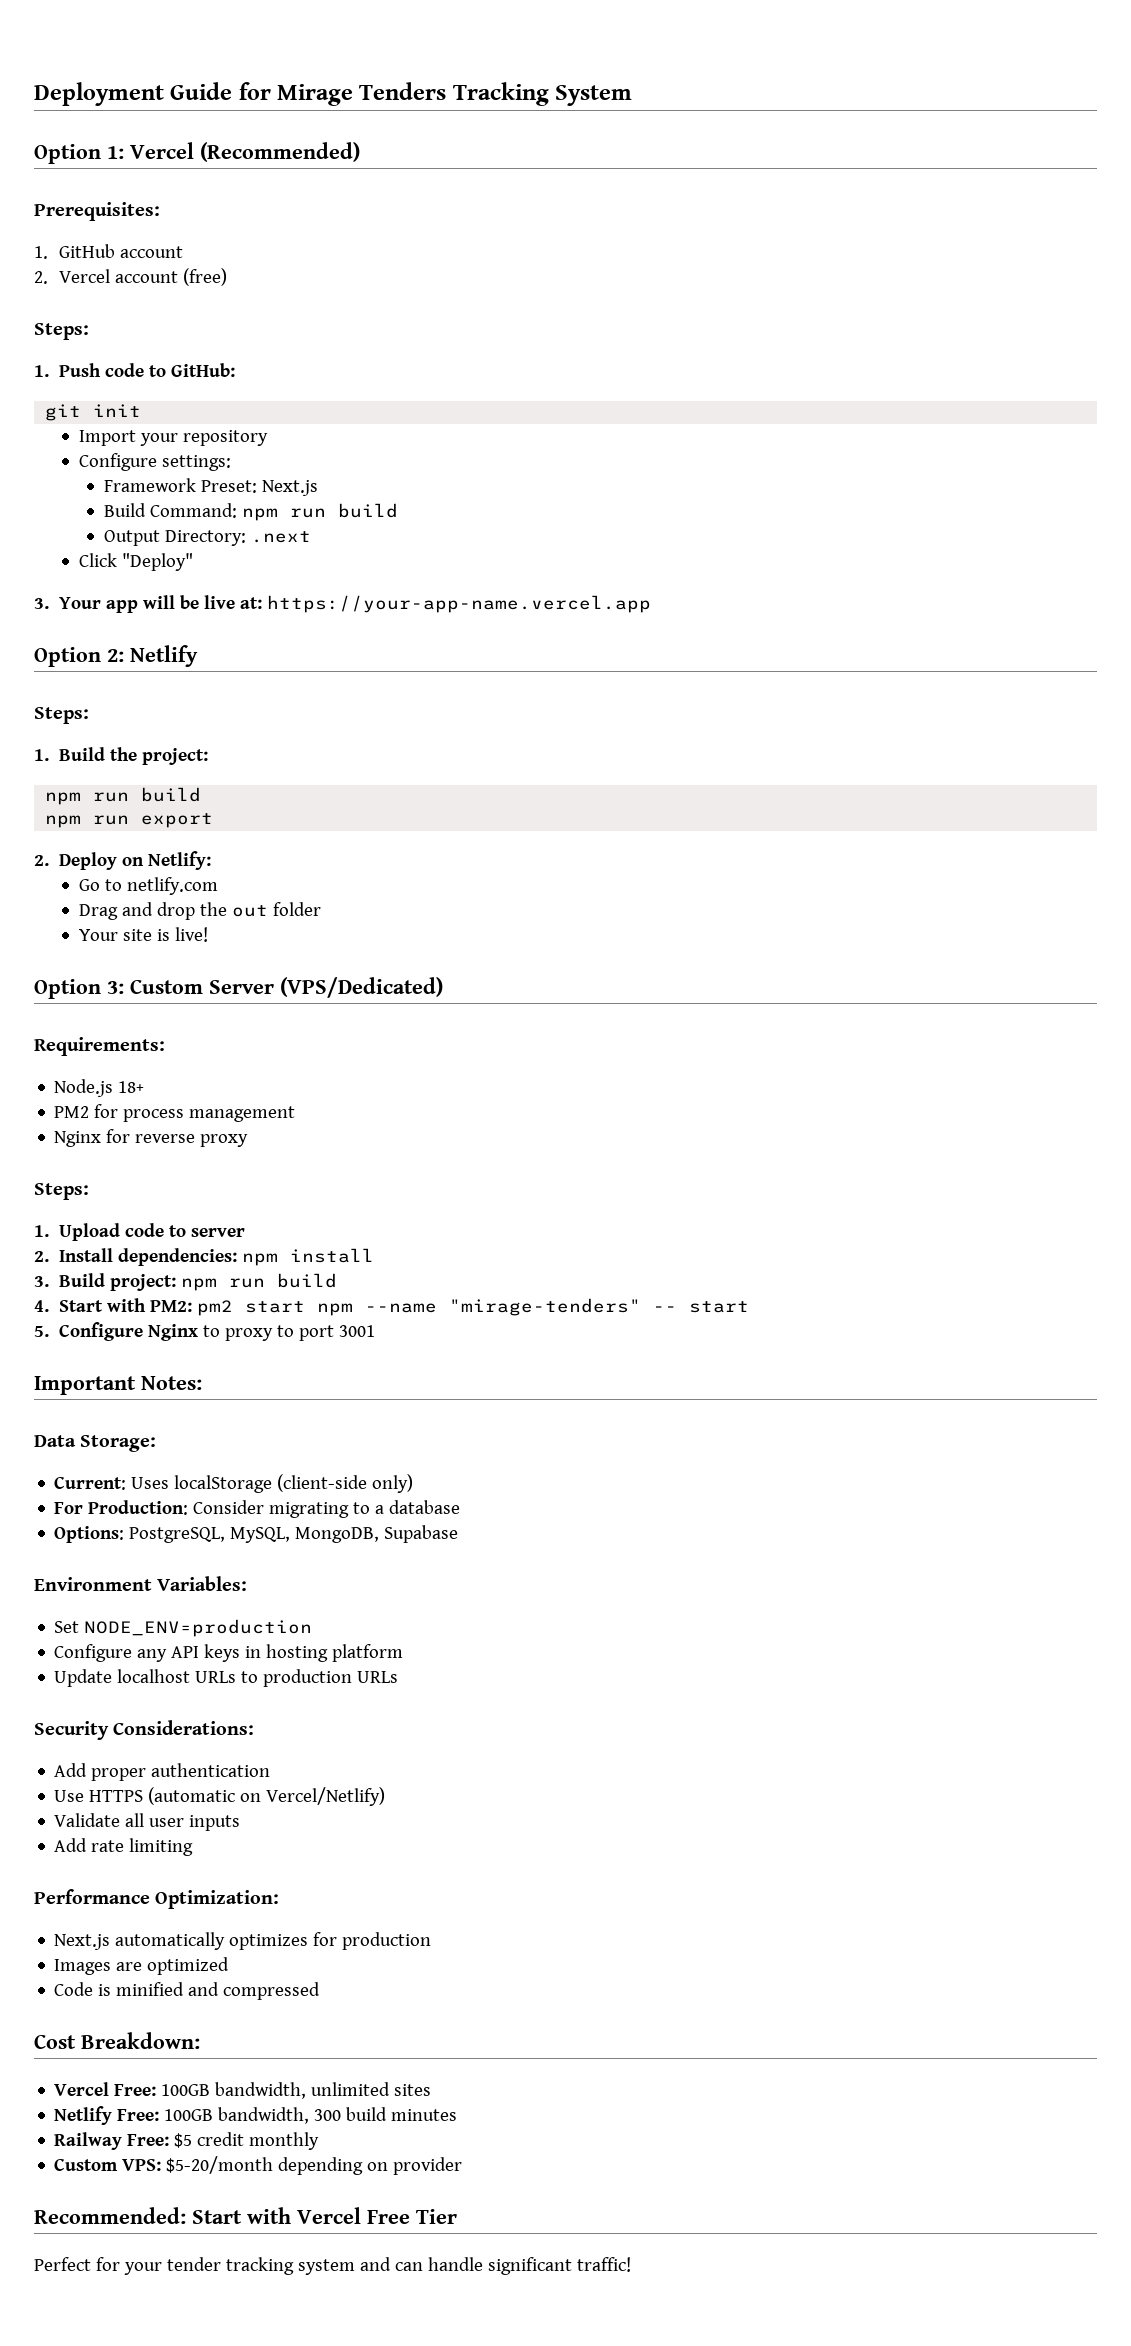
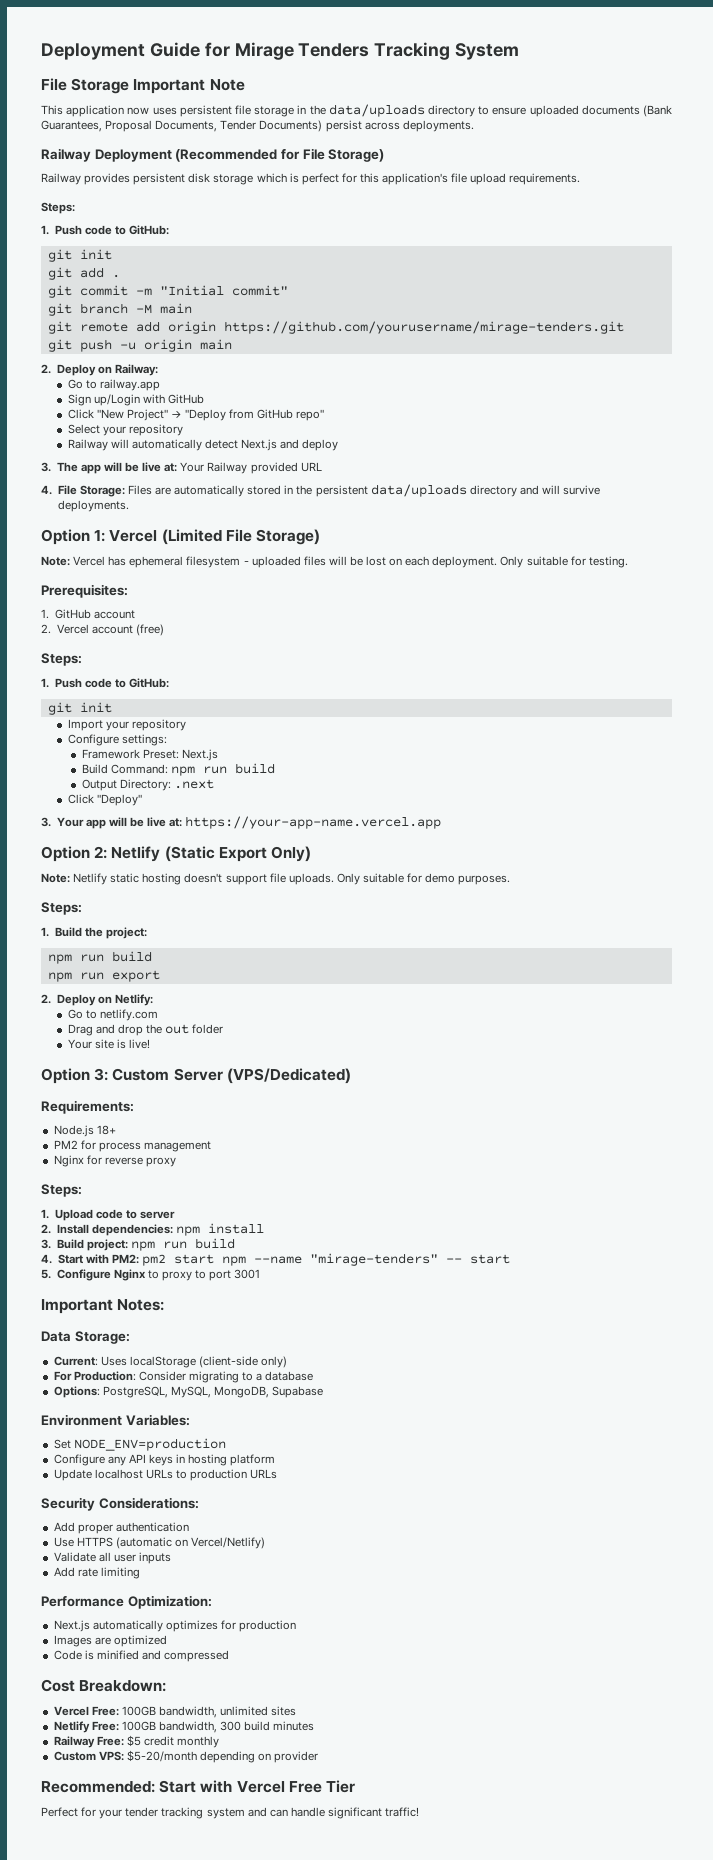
- Option 1: Vercel (Recommended)
+ File Storage Important Note
+ This application now uses persistent file storage in the data/uploads directory to ensure uploaded documents (Bank Guarantees, Proposal Documents, Tender Documents) persist across deployments.
+ Railway Deployment (Recommended for File Storage)
+ Railway provides persistent disk storage which is perfect for this application's file upload requirements.
+ Steps:
+ 1. Push code to GitHub:
+ git init
+ git add .
+ git commit -m "Initial commit"
+ git branch -M main
+ git remote add origin https://github.com/yourusername/mirage-tenders.git
+ git push -u origin main
+ 2. Deploy on Railway:
+ Go to railway.app
+ Sign up/Login with GitHub
+ Click "New Project" → "Deploy from GitHub repo"
+ Select your repository
+ Railway will automatically detect Next.js and deploy
+ 3. The app will be live at: Your Railway provided URL
+ 4. File Storage: Files are automatically stored in the persistent data/uploads directory and will survive deployments.
+ Option 1: Vercel (Limited File Storage)
+ Note: Vercel has ephemeral filesystem - uploaded files will be lost on each deployment. Only suitable for testing.
- Option 2: Netlify
+ Option 2: Netlify (Static Export Only)
+ Note: Netlify static hosting doesn't support file uploads. Only suitable for demo purposes.

